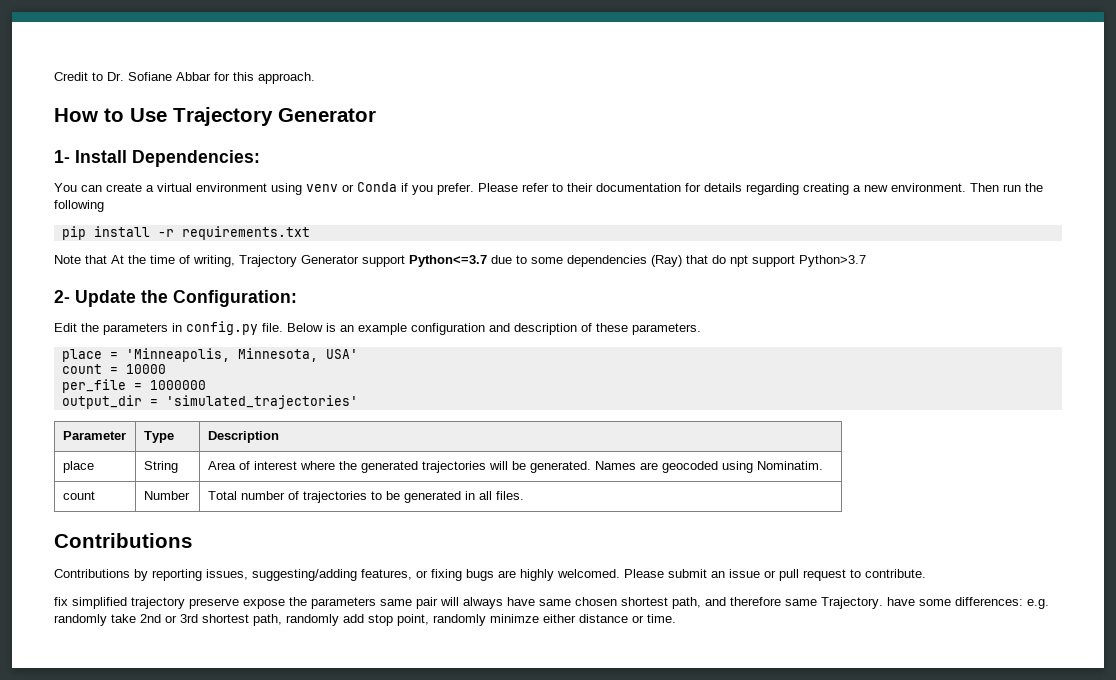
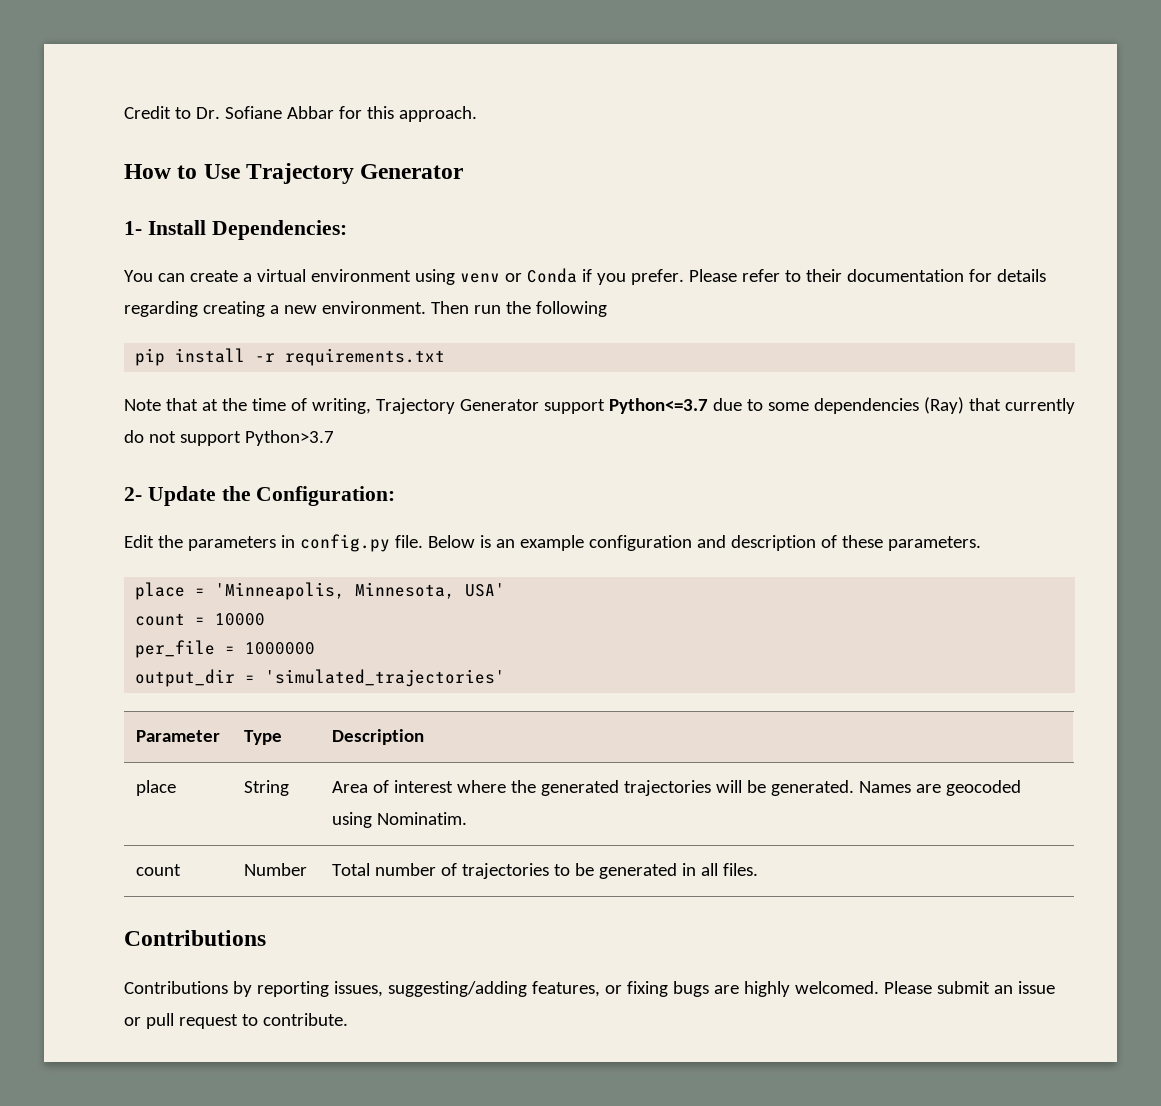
- Note that At the time of writing, Trajectory Generator support Python<=3.7 due to some dependencies (Ray) that do npt support Python>3.7
+ Note that at the time of writing, Trajectory Generator support Python<=3.7 due to some dependencies (Ray) that currently do not support Python>3.7
- fix simplified trajectory preserve expose the parameters same pair will always have same chosen shortest path, and therefore same Trajectory. have some differences: e.g. randomly take 2nd or 3rd shortest path, randomly add stop point, randomly minimze either distance or time.

